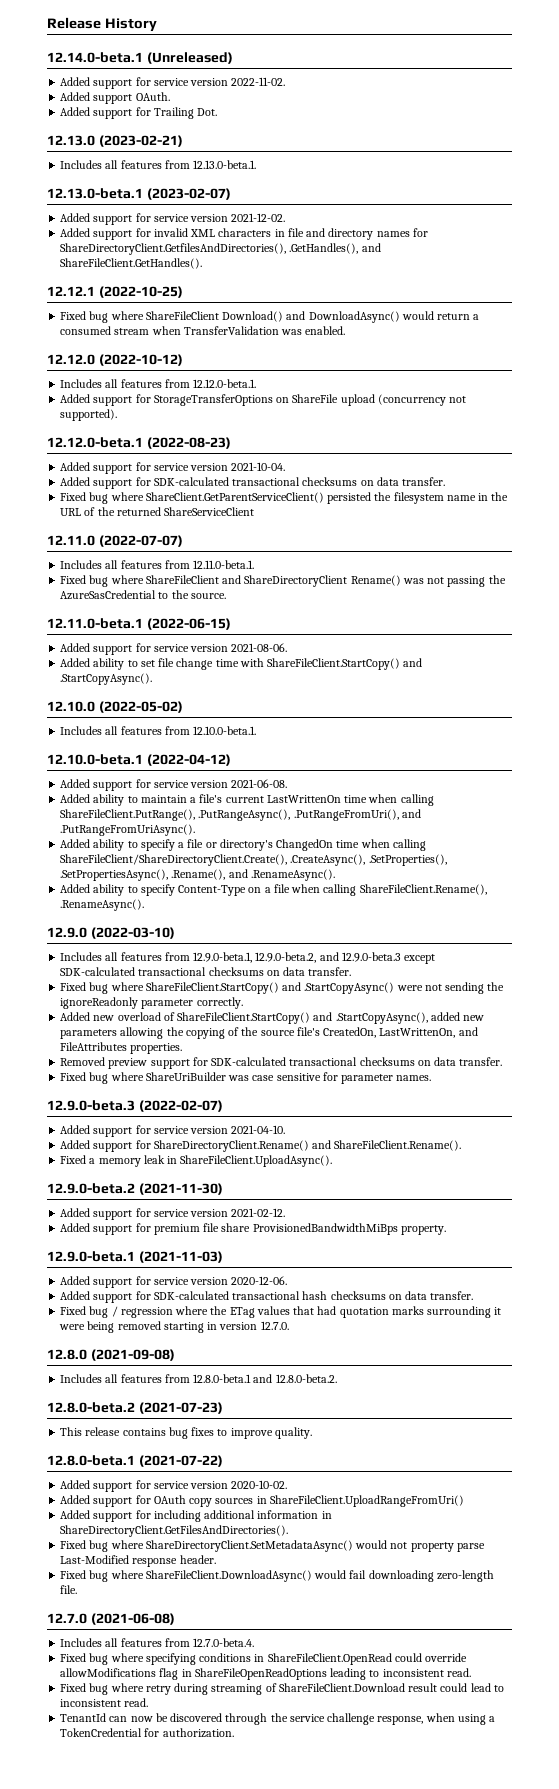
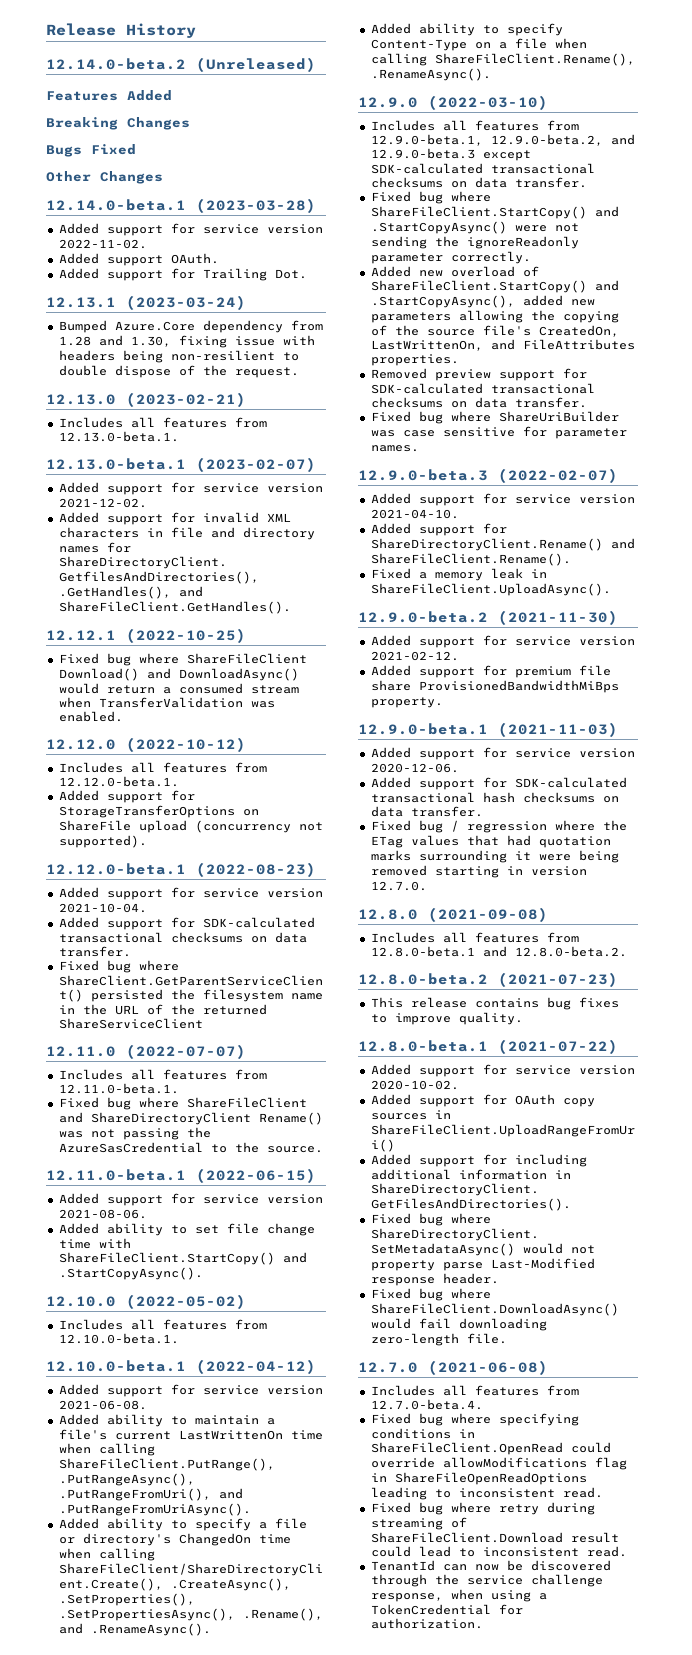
+ 12.14.0-beta.2 (Unreleased)
+ Features Added
+ Breaking Changes
+ Bugs Fixed
+ Other Changes
- 12.14.0-beta.1 (Unreleased)
+ 12.14.0-beta.1 (2023-03-28)
+ 12.13.1 (2023-03-24)
+ Bumped Azure.Core dependency from 1.28 and 1.30, fixing issue with headers being non-resilient to double dispose of the request.

